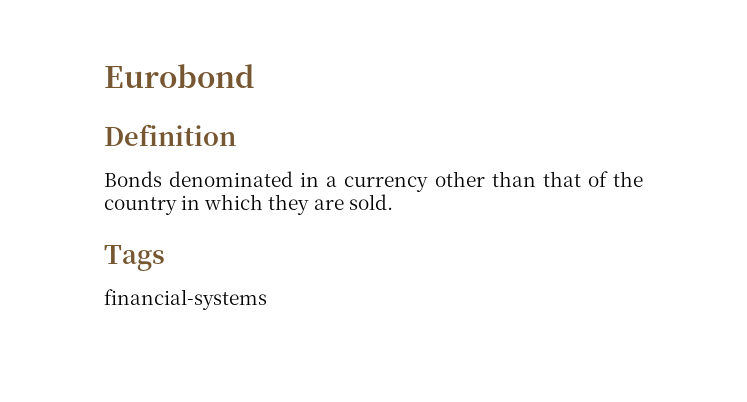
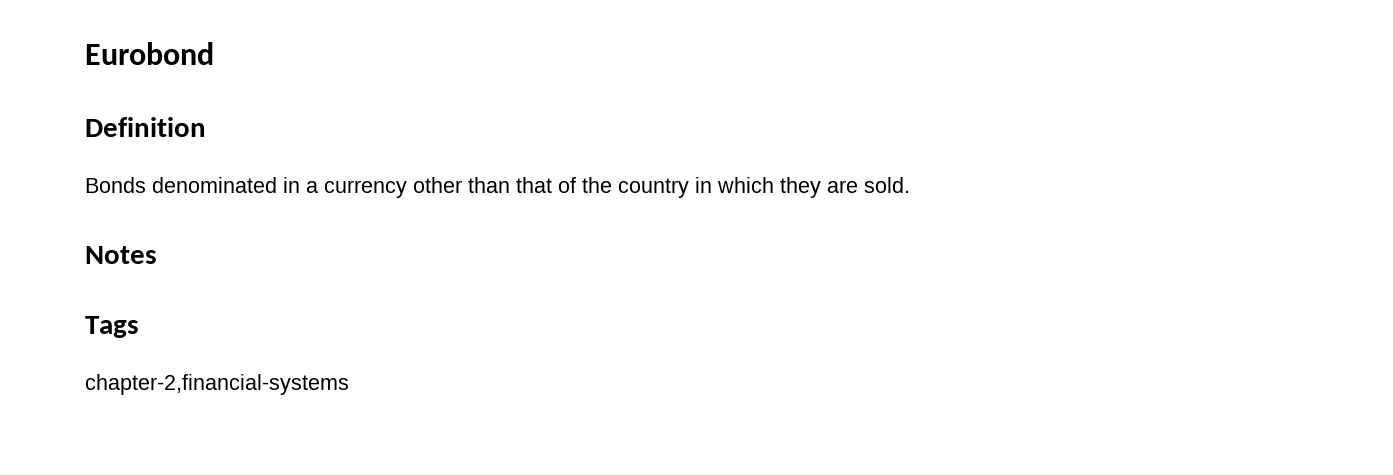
+ Notes
- financial-systems
+ chapter-2,financial-systems

